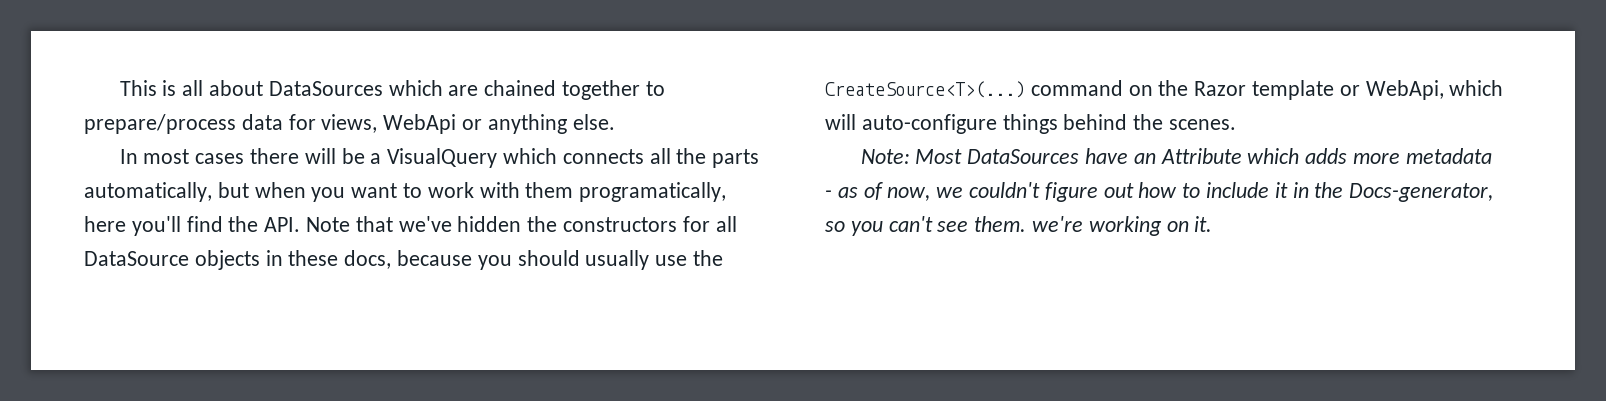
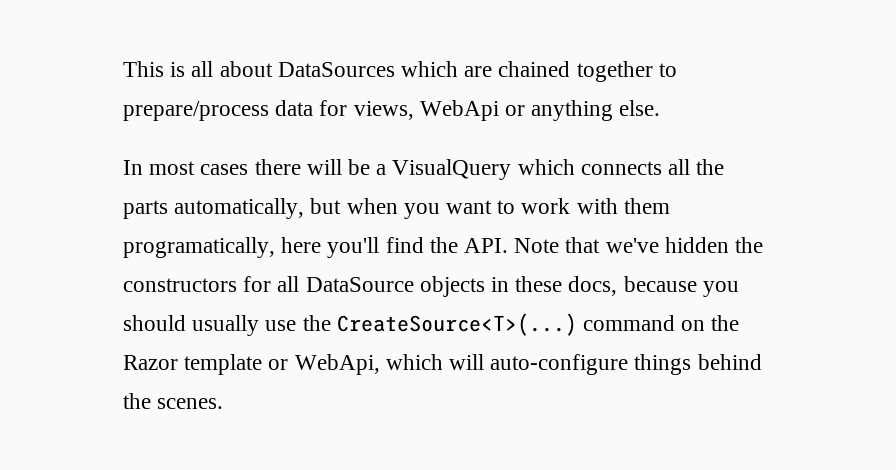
- Note: Most DataSources have an Attribute which adds more metadata - as of now, we couldn't figure out how to include it in the Docs-generator, so you can't see them. we're working on it.

